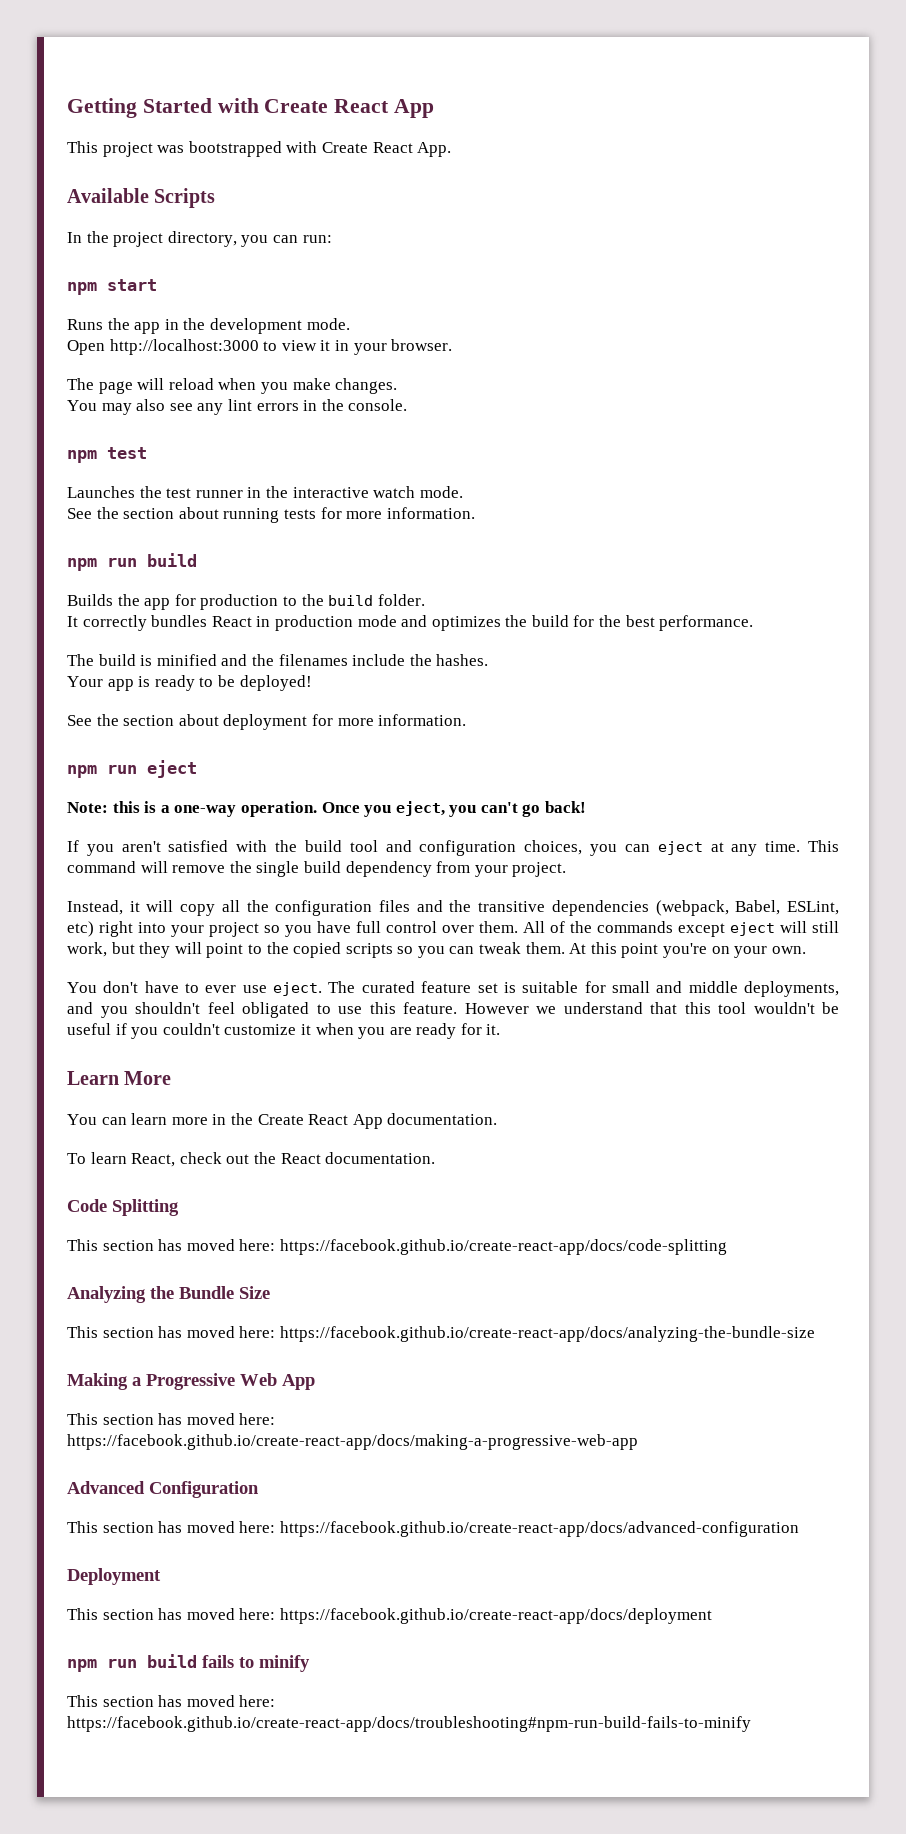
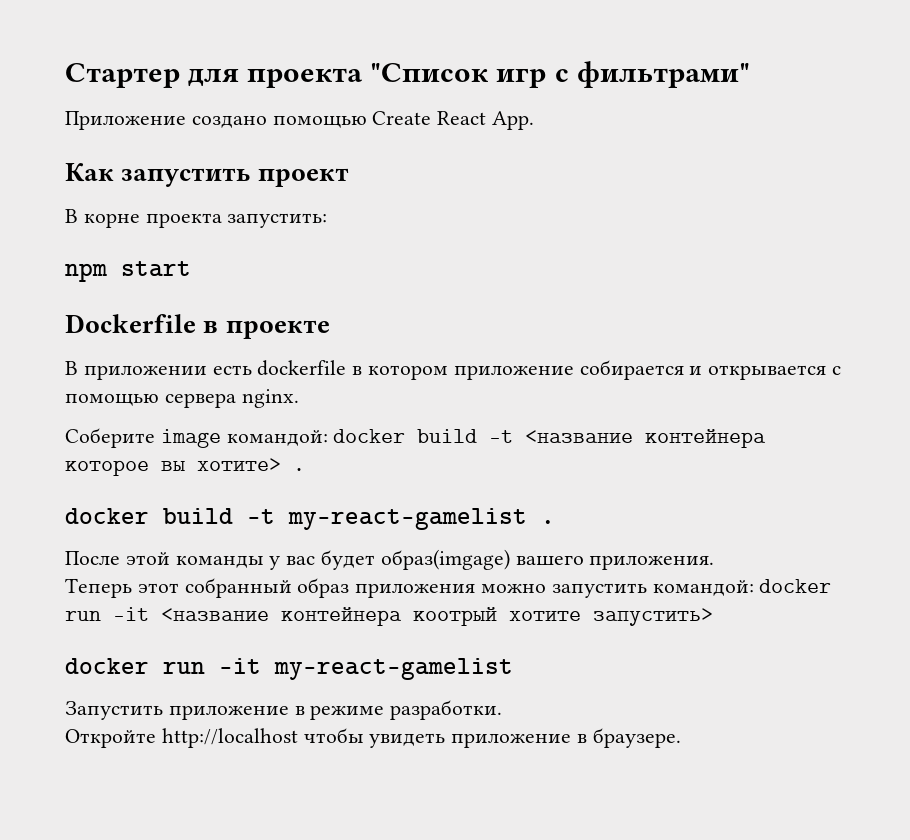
- Getting Started with Create React App
- This project was bootstrapped with Create React App.
- Available Scripts
- In the project directory, you can run:
+ Стартер для проекта "Список игр с фильтрами"
+ Приложение создано помощью Create React App.
+ Как запустить проект
+ В корне проекта запустить:
  npm start
- Runs the app in the development mode.
- Open http://localhost:3000 to view it in your browser.
- The page will reload when you make changes.
- You may also see any lint errors in the console.
- npm test
- Launches the test runner in the interactive watch mode.
- See the section about running tests for more information.
- npm run build
- Builds the app for production to the build folder.
- It correctly bundles React in production mode and optimizes the build for the best performance.
- The build is minified and the filenames include the hashes.
- Your app is ready to be deployed!
- See the section about deployment for more information.
- npm run eject
- Note: this is a one-way operation. Once you eject, you can't go back!
- If you aren't satisfied with the build tool and configuration choices, you can eject at any time. This command will remove the single build dependency from your project.
- Instead, it will copy all the configuration files and the transitive dependencies (webpack, Babel, ESLint, etc) right into your project so you have full control over them. All of the commands except eject will still work, but they will point to the copied scripts so you can tweak them. At this point you're on your own.
- You don't have to ever use eject. The curated feature set is suitable for small and middle deployments, and you shouldn't feel obligated to use this feature. However we understand that this tool wouldn't be useful if you couldn't customize it when you are ready for it.
- Learn More
- You can learn more in the Create React App documentation.
- To learn React, check out the React documentation.
- Code Splitting
- This section has moved here: https://facebook.github.io/create-react-app/docs/code-splitting
- Analyzing the Bundle Size
- This section has moved here: https://facebook.github.io/create-react-app/docs/analyzing-the-bundle-size
- Making a Progressive Web App
- This section has moved here: https://facebook.github.io/create-react-app/docs/making-a-progressive-web-app
- Advanced Configuration
- This section has moved here: https://facebook.github.io/create-react-app/docs/advanced-configuration
- Deployment
- This section has moved here: https://facebook.github.io/create-react-app/docs/deployment
- npm run build fails to minify
- This section has moved here: https://facebook.github.io/create-react-app/docs/troubleshooting#npm-run-build-fails-to-minify
+ Dockerfile в проекте
+ В приложении есть dockerfile в котором приложение собирается и открывается с помощью сервера nginx.
+ Соберите image командой: docker build -t <название контейнера которое вы хотите> .
+ docker build -t my-react-gamelist .
+ После этой команды у вас будет образ(imgage) вашего приложения.
+ Теперь этот собранный образ приложения можно запустить командой: docker run -it <название контейнера коотрый хотите запустить>
+ docker run -it my-react-gamelist
+ Запустить приложение в режиме разработки.
+ Откройте http://localhost чтобы увидеть приложение в браузере.

